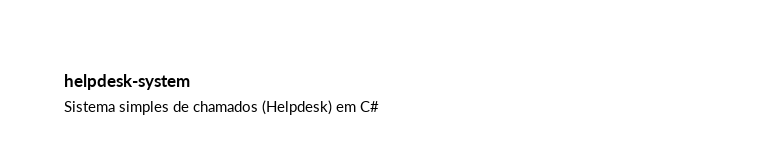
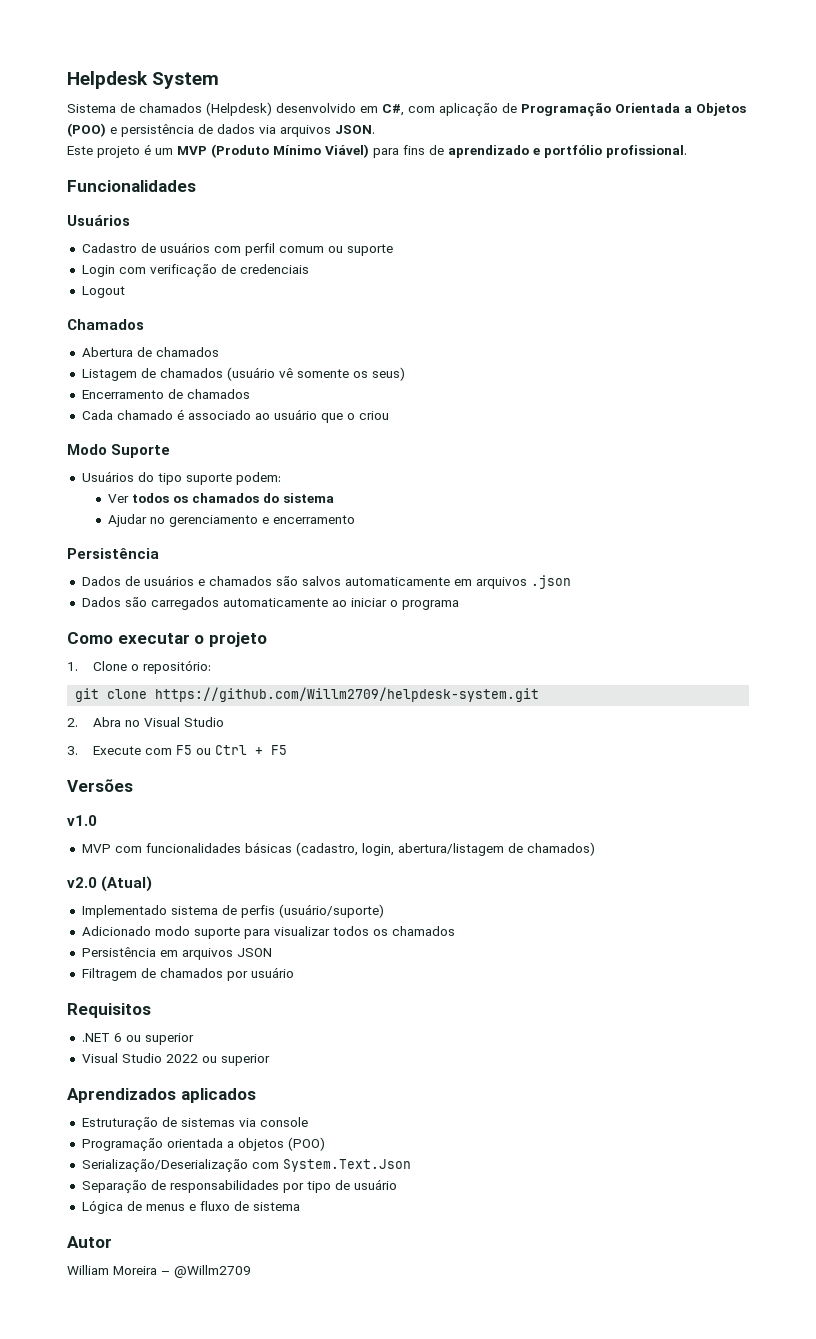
- helpdesk-system
+ Helpdesk System
- Sistema simples de chamados (Helpdesk) em C#
+ Sistema de chamados (Helpdesk) desenvolvido em C#, com aplicação de Programação Orientada a Objetos (POO) e persistência de dados via arquivos JSON.
+ Este projeto é um MVP (Produto Mínimo Viável) para fins de aprendizado e portfólio profissional.
+ Funcionalidades
+ Usuários
+ Cadastro de usuários com perfil comum ou suporte
+ Login com verificação de credenciais
+ Logout
+ Chamados
+ Abertura de chamados
+ Listagem de chamados (usuário vê somente os seus)
+ Encerramento de chamados
+ Cada chamado é associado ao usuário que o criou
+ Modo Suporte
+ Usuários do tipo suporte podem:
+ Ver todos os chamados do sistema
+ Ajudar no gerenciamento e encerramento
+ Persistência
+ Dados de usuários e chamados são salvos automaticamente em arquivos .json
+ Dados são carregados automaticamente ao iniciar o programa
+ Como executar o projeto
+ 1. Clone o repositório:
+ git clone https://github.com/Willm2709/helpdesk-system.git
+ 2. Abra no Visual Studio
+ 3. Execute com F5 ou Ctrl + F5
+ Versões
+ v1.0
+ MVP com funcionalidades básicas (cadastro, login, abertura/listagem de chamados)
+ v2.0 (Atual)
+ Implementado sistema de perfis (usuário/suporte)
+ Adicionado modo suporte para visualizar todos os chamados
+ Persistência em arquivos JSON
+ Filtragem de chamados por usuário
+ Requisitos
+ .NET 6 ou superior
+ Visual Studio 2022 ou superior
+ Aprendizados aplicados
+ Estruturação de sistemas via console
+ Programação orientada a objetos (POO)
+ Serialização/Deserialização com System.Text.Json
+ Separação de responsabilidades por tipo de usuário
+ Lógica de menus e fluxo de sistema
+ Autor
+ William Moreira – @Willm2709

